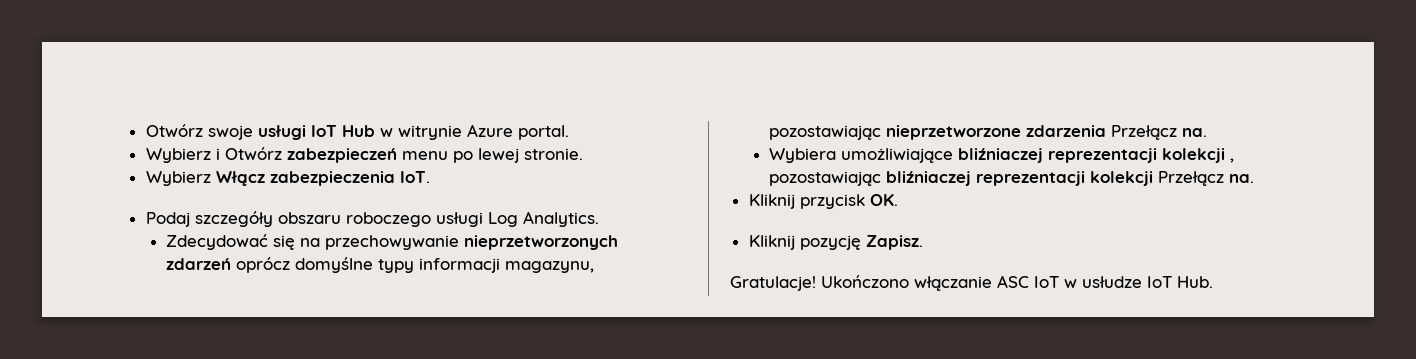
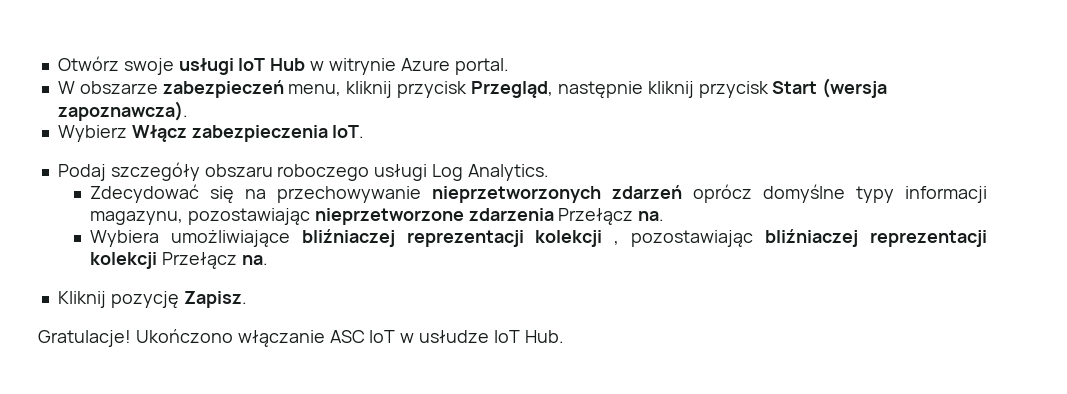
- Wybierz i Otwórz zabezpieczeń menu po lewej stronie.
+ W obszarze zabezpieczeń menu, kliknij przycisk Przegląd, następnie kliknij przycisk Start (wersja zapoznawcza).
- Kliknij przycisk OK.

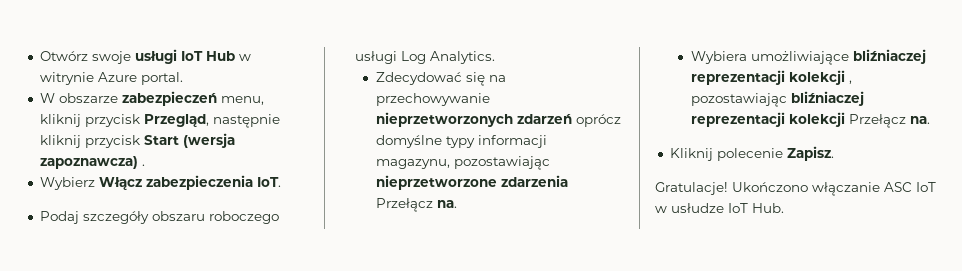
- W obszarze zabezpieczeń menu, kliknij przycisk Przegląd, następnie kliknij przycisk Start (wersja zapoznawcza).
+ W obszarze zabezpieczeń menu, kliknij przycisk Przegląd, następnie kliknij przycisk Start (wersja zapoznawcza) .
- Kliknij pozycję Zapisz.
+ Kliknij polecenie Zapisz.

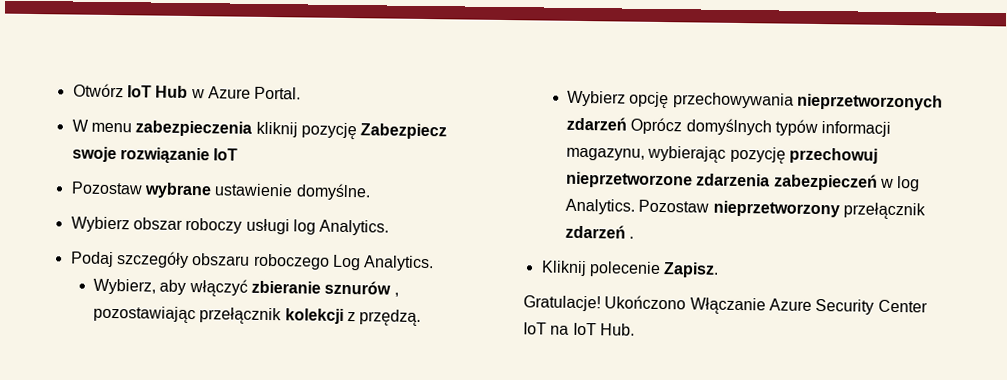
- Otwórz swoje usługi IoT Hub w witrynie Azure portal.
- W obszarze zabezpieczeń menu, kliknij przycisk Przegląd, następnie kliknij przycisk Start (wersja zapoznawcza) .
- Wybierz Włącz zabezpieczenia IoT.
+ Otwórz IoT Hub w Azure Portal.
+ W menu zabezpieczenia kliknij pozycję Zabezpiecz swoje rozwiązanie IoT
+ Pozostaw wybrane ustawienie domyślne.
+ Wybierz obszar roboczy usługi log Analytics.
- Podaj szczegóły obszaru roboczego usługi Log Analytics.
+ Podaj szczegóły obszaru roboczego Log Analytics.
- Zdecydować się na przechowywanie nieprzetworzonych zdarzeń oprócz domyślne typy informacji magazynu, pozostawiając nieprzetworzone zdarzenia Przełącz na.
- Wybiera umożliwiające bliźniaczej reprezentacji kolekcji , pozostawiając bliźniaczej reprezentacji kolekcji Przełącz na.
+ Wybierz, aby włączyć zbieranie sznurów , pozostawiając przełącznik kolekcji z przędzą.
+ Wybierz opcję przechowywania nieprzetworzonych zdarzeń Oprócz domyślnych typów informacji magazynu, wybierając pozycję przechowuj nieprzetworzone zdarzenia zabezpieczeń w log Analytics. Pozostaw nieprzetworzony przełącznik zdarzeń .
- Ukończono włączanie ASC IoT w usłudze IoT Hub.
+ Ukończono Włączanie Azure Security Center IoT na IoT Hub.

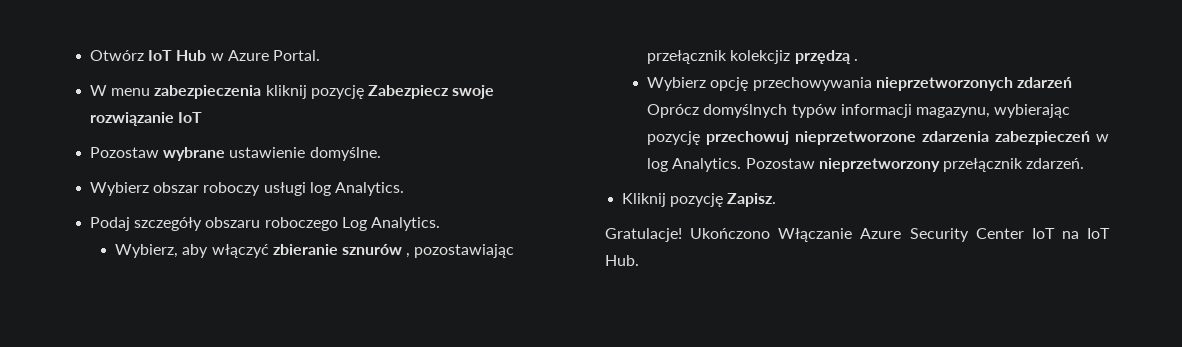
- Wybierz, aby włączyć zbieranie sznurów , pozostawiając przełącznik kolekcji z przędzą.
+ Wybierz, aby włączyć zbieranie sznurów , pozostawiając przełącznik kolekcjiz przędzą .
- Pozostaw nieprzetworzony przełącznik zdarzeń .
+ Pozostaw nieprzetworzony przełącznik zdarzeń.
- Kliknij polecenie Zapisz.
+ Kliknij pozycję Zapisz.

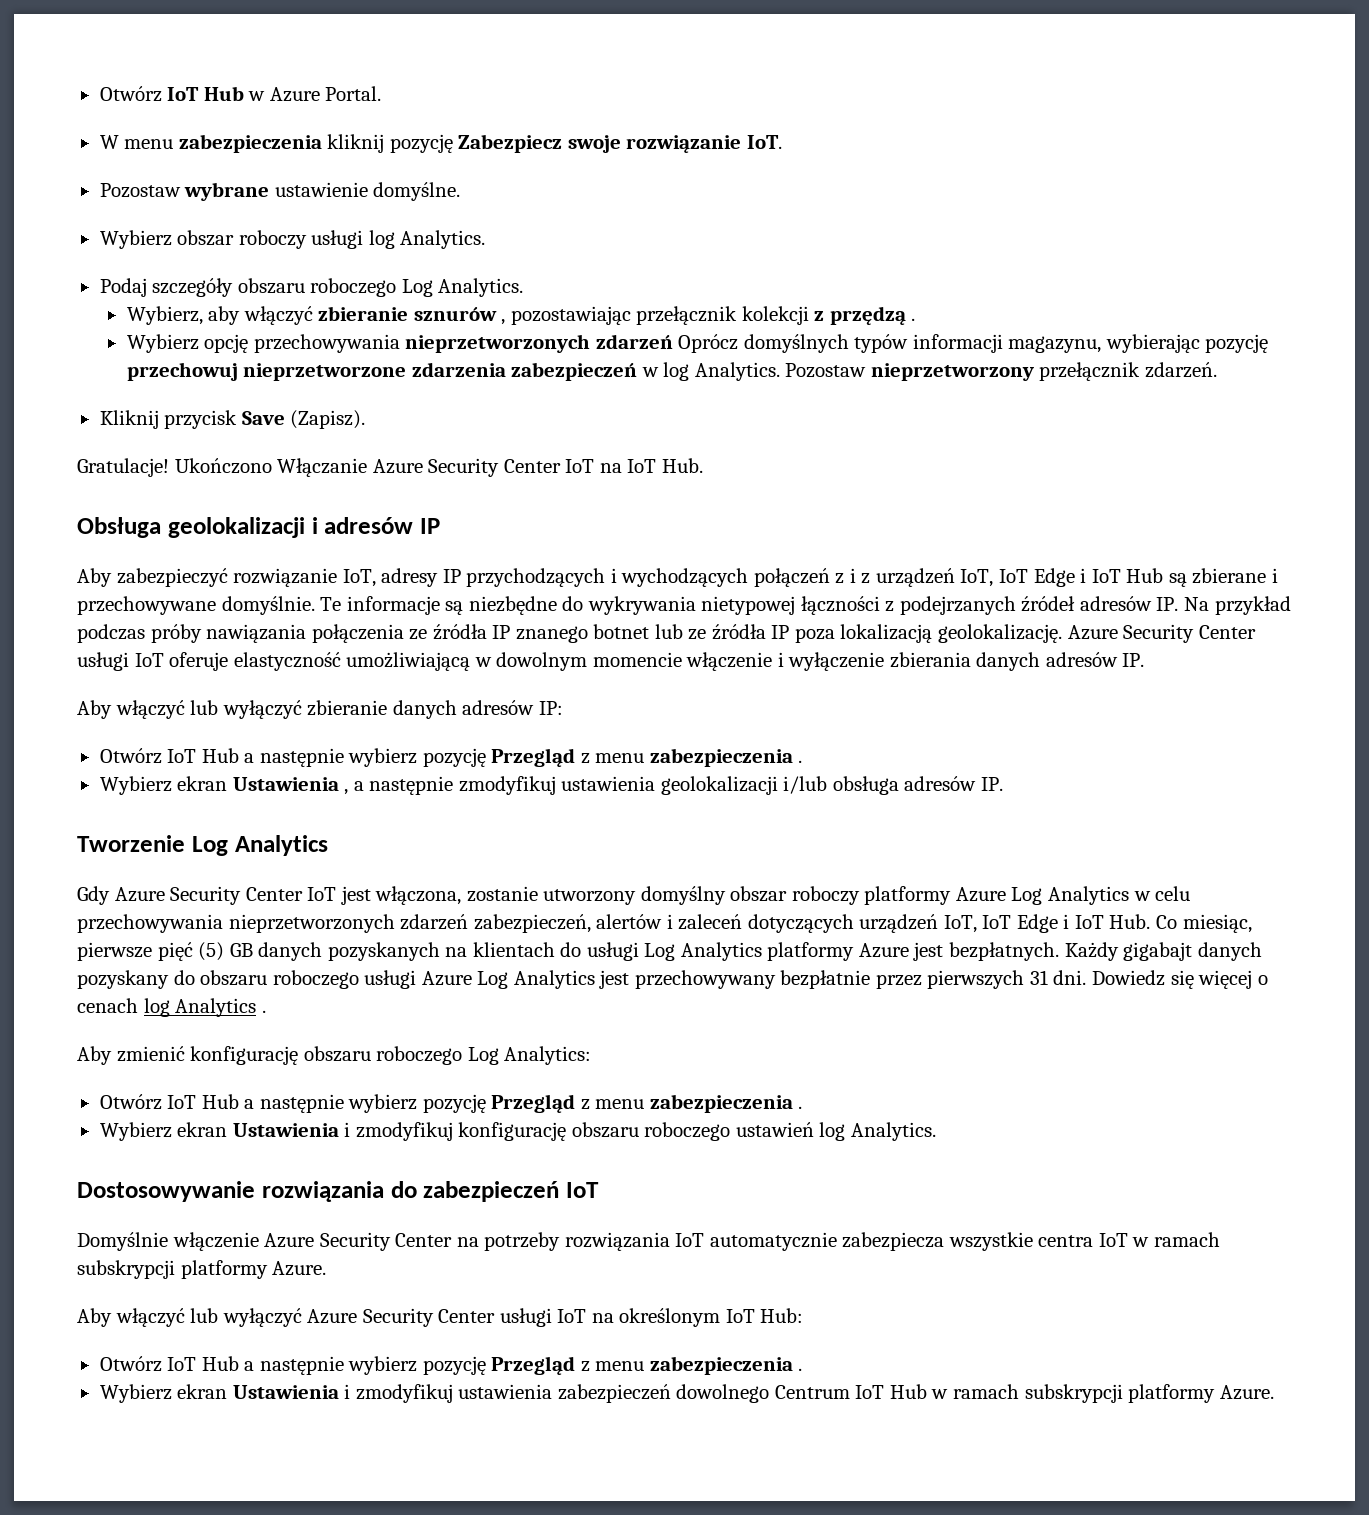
- W menu zabezpieczenia kliknij pozycję Zabezpiecz swoje rozwiązanie IoT
+ W menu zabezpieczenia kliknij pozycję Zabezpiecz swoje rozwiązanie IoT.
- Wybierz, aby włączyć zbieranie sznurów , pozostawiając przełącznik kolekcjiz przędzą .
+ Wybierz, aby włączyć zbieranie sznurów , pozostawiając przełącznik kolekcji z przędzą .
- Kliknij pozycję Zapisz.
+ Kliknij przycisk Save (Zapisz).
+ Obsługa geolokalizacji i adresów IP
+ Aby zabezpieczyć rozwiązanie IoT, adresy IP przychodzących i wychodzących połączeń z i z urządzeń IoT, IoT Edge i IoT Hub są zbierane i przechowywane domyślnie. Te informacje są niezbędne do wykrywania nietypowej łączności z podejrzanych źródeł adresów IP. Na przykład podczas próby nawiązania połączenia ze źródła IP znanego botnet lub ze źródła IP poza lokalizacją geolokalizację. Azure Security Center usługi IoT oferuje elastyczność umożliwiającą w dowolnym momencie włączenie i wyłączenie zbierania danych adresów IP.
+ Aby włączyć lub wyłączyć zbieranie danych adresów IP:
+ Otwórz IoT Hub a następnie wybierz pozycję Przegląd z menu zabezpieczenia .
+ Wybierz ekran Ustawienia , a następnie zmodyfikuj ustawienia geolokalizacji i/lub obsługa adresów IP.
+ Tworzenie Log Analytics
+ Gdy Azure Security Center IoT jest włączona, zostanie utworzony domyślny obszar roboczy platformy Azure Log Analytics w celu przechowywania nieprzetworzonych zdarzeń zabezpieczeń, alertów i zaleceń dotyczących urządzeń IoT, IoT Edge i IoT Hub. Co miesiąc, pierwsze pięć (5) GB danych pozyskanych na klientach do usługi Log Analytics platformy Azure jest bezpłatnych. Każdy gigabajt danych pozyskany do obszaru roboczego usługi Azure Log Analytics jest przechowywany bezpłatnie przez pierwszych 31 dni. Dowiedz się więcej o cenach log Analytics .
+ Aby zmienić konfigurację obszaru roboczego Log Analytics:
+ Otwórz IoT Hub a następnie wybierz pozycję Przegląd z menu zabezpieczenia .
+ Wybierz ekran Ustawienia i zmodyfikuj konfigurację obszaru roboczego ustawień log Analytics.
+ Dostosowywanie rozwiązania do zabezpieczeń IoT
+ Domyślnie włączenie Azure Security Center na potrzeby rozwiązania IoT automatycznie zabezpiecza wszystkie centra IoT w ramach subskrypcji platformy Azure.
+ Aby włączyć lub wyłączyć Azure Security Center usługi IoT na określonym IoT Hub:
+ Otwórz IoT Hub a następnie wybierz pozycję Przegląd z menu zabezpieczenia .
+ Wybierz ekran Ustawienia i zmodyfikuj ustawienia zabezpieczeń dowolnego Centrum IoT Hub w ramach subskrypcji platformy Azure.

